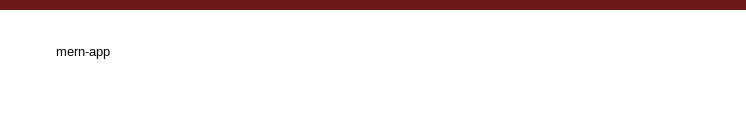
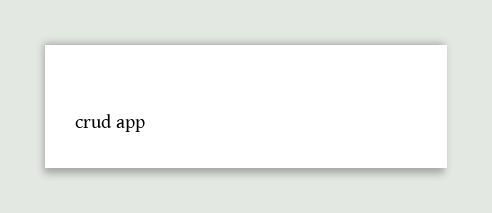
- mern-app
+ crud app

